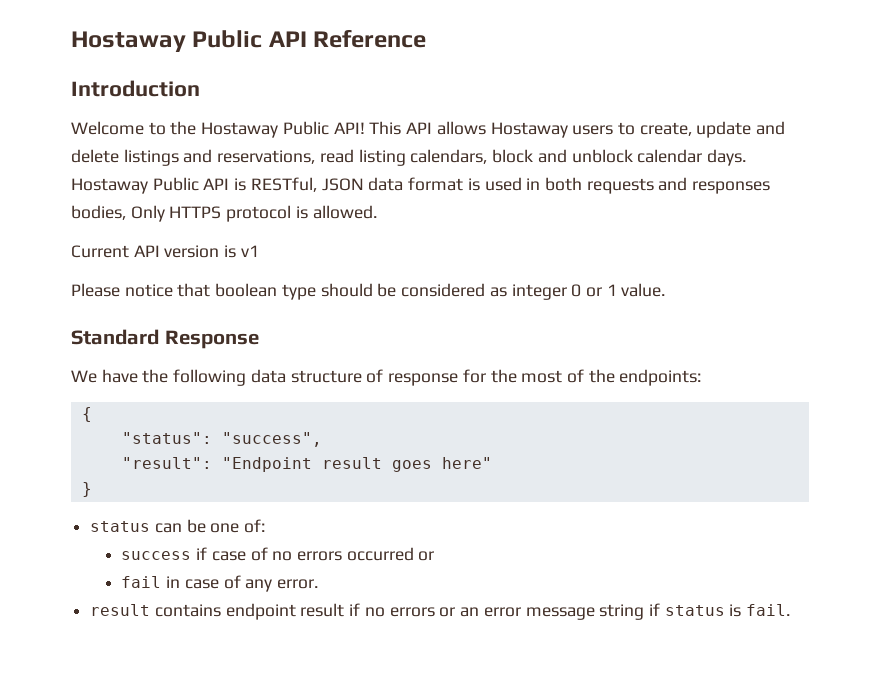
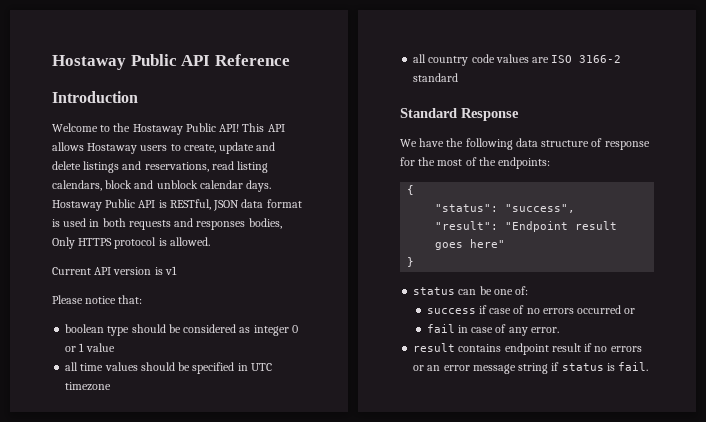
- Please notice that boolean type should be considered as integer 0 or 1 value.
+ Please notice that:
+ boolean type should be considered as integer 0 or 1 value
+ all time values should be specified in UTC timezone
+ all country code values are ISO 3166-2 standard

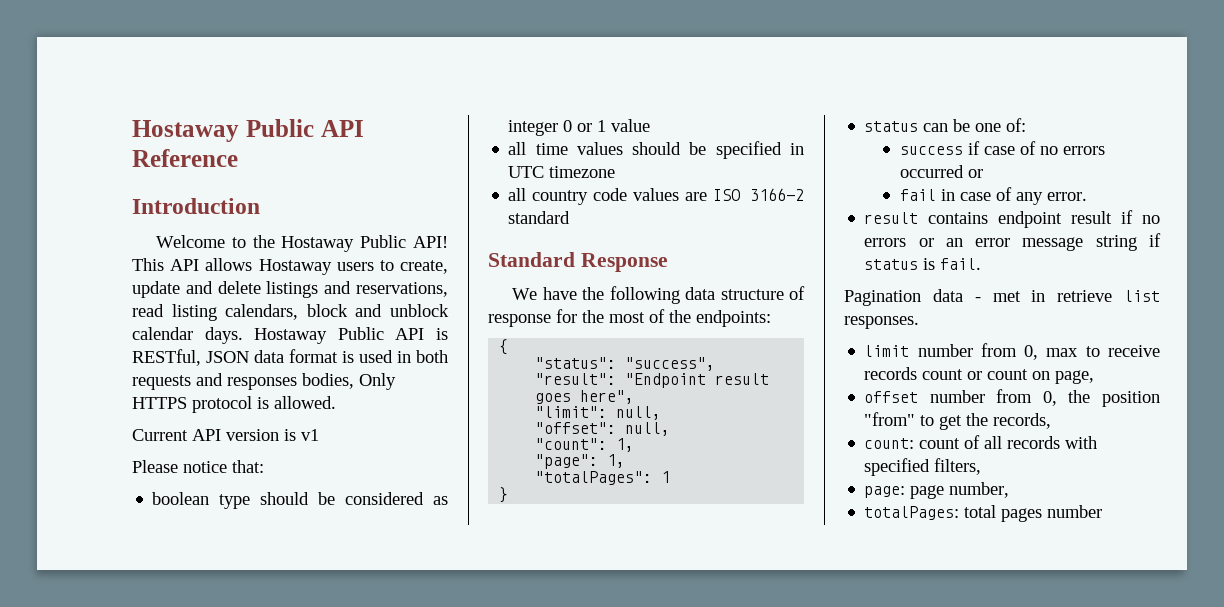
- "result": "Endpoint result goes here"
+ "result": "Endpoint result goes here",
+ "limit": null,
+ "offset": null,
+ "count": 1,
+ "page": 1,
+ "totalPages": 1
+ Pagination data - met in retrieve list responses.
+ limit number from 0, max to receive records count or count on page,
+ offset number from 0, the position "from" to get the records,
+ count: count of all records with specified filters,
+ page: page number,
+ totalPages: total pages number

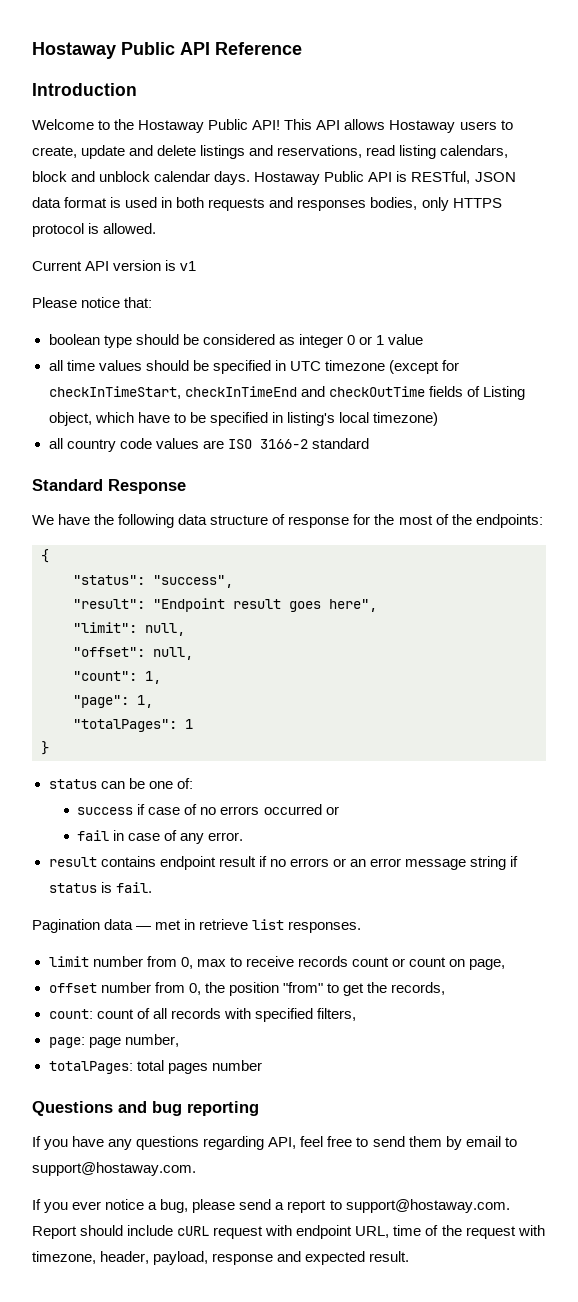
- Hostaway Public API is RESTful, JSON data format is used in both requests and responses bodies, Only HTTPS protocol is allowed.
+ Hostaway Public API is RESTful, JSON data format is used in both requests and responses bodies, only HTTPS protocol is allowed.
- all time values should be specified in UTC timezone
+ all time values should be specified in UTC timezone (except for checkInTimeStart, checkInTimeEnd and checkOutTime fields of Listing object, which have to be specified in listing's local timezone)
- Pagination data - met in retrieve list responses.
+ Pagination data — met in retrieve list responses.
+ Questions and bug reporting
+ If you have any questions regarding API, feel free to send them by email to support@hostaway.com.
+ If you ever notice a bug, please send a report to support@hostaway.com. Report should include cURL request with endpoint URL, time of the request with timezone, header, payload, response and expected result.

